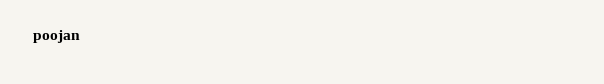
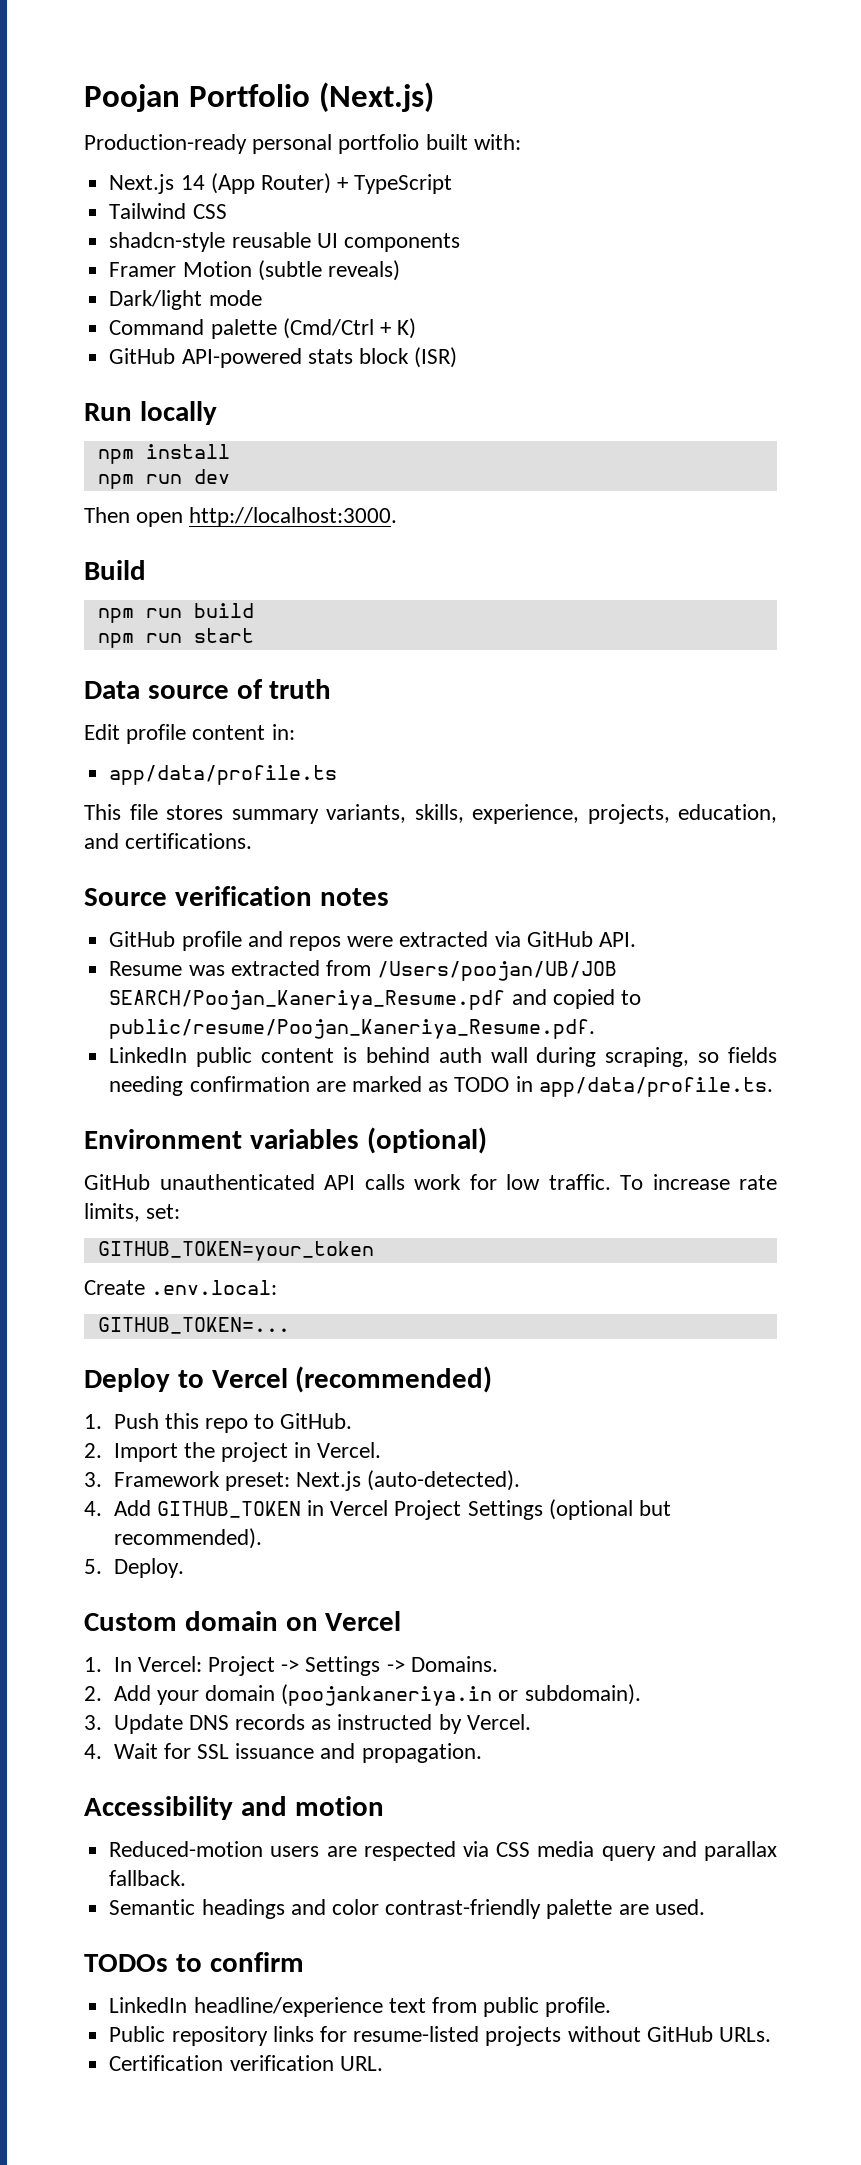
- poojan
+ Poojan Portfolio (Next.js)
+ Production-ready personal portfolio built with:
+ Next.js 14 (App Router) + TypeScript
+ Tailwind CSS
+ shadcn-style reusable UI components
+ Framer Motion (subtle reveals)
+ Dark/light mode
+ Command palette (Cmd/Ctrl + K)
+ GitHub API-powered stats block (ISR)
+ Run locally
+ npm install
+ npm run dev
+ Then open http://localhost:3000.
+ Build
+ npm run build
+ npm run start
+ Data source of truth
+ Edit profile content in:
+ app/data/profile.ts
+ This file stores summary variants, skills, experience, projects, education, and certifications.
+ Source verification notes
+ GitHub profile and repos were extracted via GitHub API.
+ Resume was extracted from /Users/poojan/UB/JOB SEARCH/Poojan_Kaneriya_Resume.pdf and copied to public/resume/Poojan_Kaneriya_Resume.pdf.
+ LinkedIn public content is behind auth wall during scraping, so fields needing confirmation are marked as TODO in app/data/profile.ts.
+ Environment variables (optional)
+ GitHub unauthenticated API calls work for low traffic. To increase rate limits, set:
+ GITHUB_TOKEN=your_token
+ Create .env.local:
+ GITHUB_TOKEN=...
+ Deploy to Vercel (recommended)
+ 1. Push this repo to GitHub.
+ 2. Import the project in Vercel.
+ 3. Framework preset: Next.js (auto-detected).
+ 4. Add GITHUB_TOKEN in Vercel Project Settings (optional but recommended).
+ 5. Deploy.
+ Custom domain on Vercel
+ 1. In Vercel: Project -> Settings -> Domains.
+ 2. Add your domain (poojankaneriya.in or subdomain).
+ 3. Update DNS records as instructed by Vercel.
+ 4. Wait for SSL issuance and propagation.
+ Accessibility and motion
+ Reduced-motion users are respected via CSS media query and parallax fallback.
+ Semantic headings and color contrast-friendly palette are used.
+ TODOs to confirm
+ LinkedIn headline/experience text from public profile.
+ Public repository links for resume-listed projects without GitHub URLs.
+ Certification verification URL.

